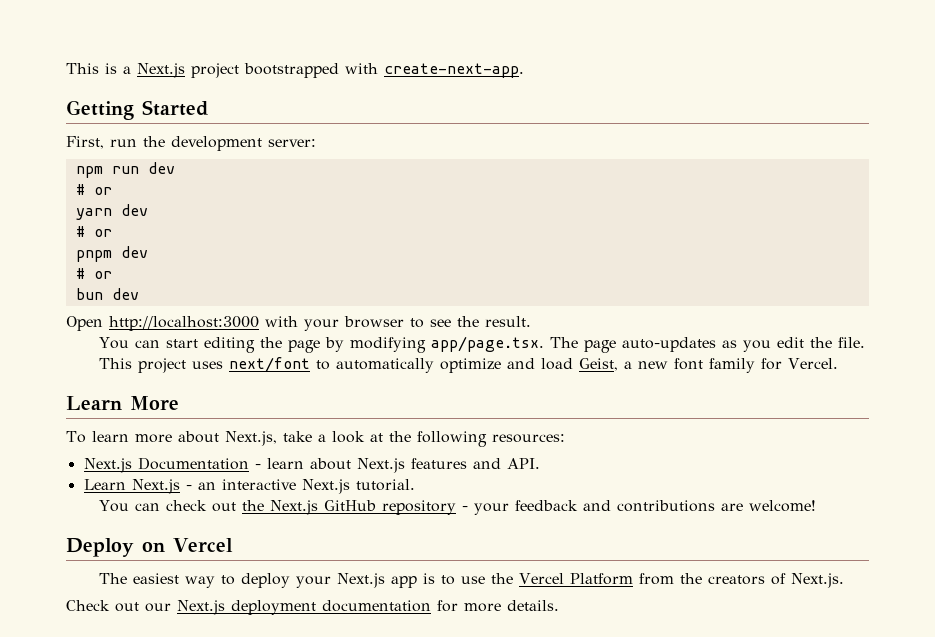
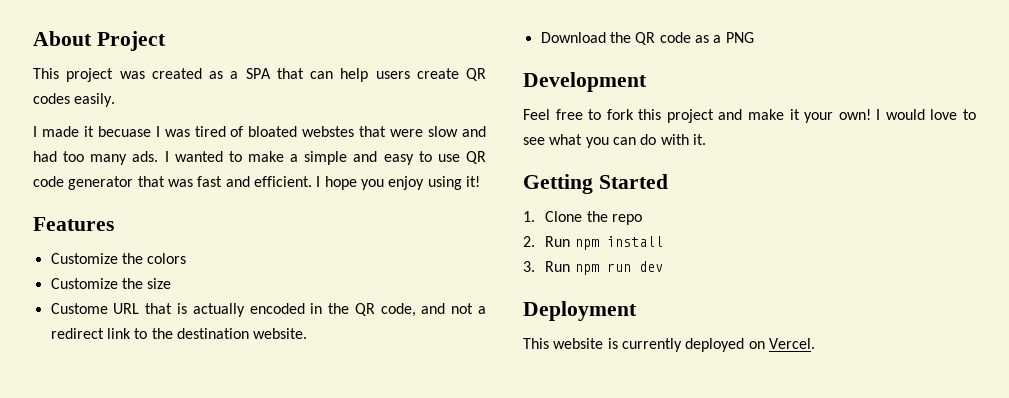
- This is a Next.js project bootstrapped with create-next-app.
+ About Project
+ This project was created as a SPA that can help users create QR codes easily.
+ I made it becuase I was tired of bloated webstes that were slow and had too many ads. I wanted to make a simple and easy to use QR code generator that was fast and efficient. I hope you enjoy using it!
+ Features
+ Customize the colors
+ Customize the size
+ Custome URL that is actually encoded in the QR code, and not a redirect link to the destination website.
+ Download the QR code as a PNG
+ Development
+ Feel free to fork this project and make it your own! I would love to see what you can do with it.
  Getting Started
- First, run the development server:
- npm run dev
- # or
- yarn dev
- # or
- pnpm dev
- # or
- bun dev
- Open http://localhost:3000 with your browser to see the result.
- You can start editing the page by modifying app/page.tsx. The page auto-updates as you edit the file.
- This project uses next/font to automatically optimize and load Geist, a new font family for Vercel.
- Learn More
- To learn more about Next.js, take a look at the following resources:
- Next.js Documentation - learn about Next.js features and API.
- Learn Next.js - an interactive Next.js tutorial.
- You can check out the Next.js GitHub repository - your feedback and contributions are welcome!
- Deploy on Vercel
- The easiest way to deploy your Next.js app is to use the Vercel Platform from the creators of Next.js.
- Check out our Next.js deployment documentation for more details.
+ 1. Clone the repo
+ 2. Run npm install
+ 3. Run npm run dev
+ Deployment
+ This website is currently deployed on Vercel.

